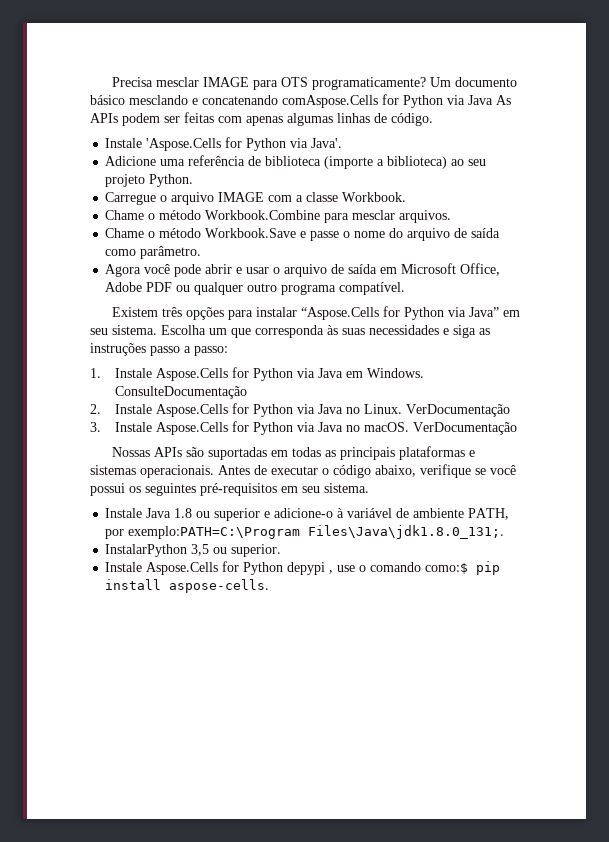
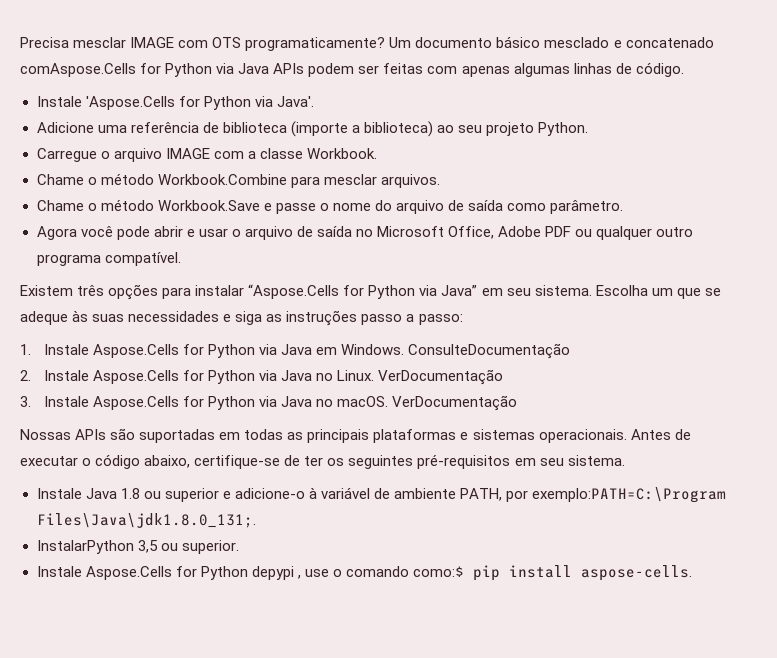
- Precisa mesclar IMAGE para OTS programaticamente?
+ Precisa mesclar IMAGE com OTS programaticamente?
- Um documento básico mesclando e concatenando comAspose.Cells for Python via Java As APIs podem ser feitas com apenas algumas linhas de código.
+ Um documento básico mesclado e concatenado comAspose.Cells for Python via Java APIs podem ser feitas com apenas algumas linhas de código.
- Agora você pode abrir e usar o arquivo de saída em Microsoft Office, Adobe PDF ou qualquer outro programa compatível.
+ Agora você pode abrir e usar o arquivo de saída no Microsoft Office, Adobe PDF ou qualquer outro programa compatível.
- Escolha um que corresponda às suas necessidades e siga as instruções passo a passo:
+ Escolha um que se adeque às suas necessidades e siga as instruções passo a passo:
- Antes de executar o código abaixo, verifique se você possui os seguintes pré-requisitos em seu sistema.
+ Antes de executar o código abaixo, certifique-se de ter os seguintes pré-requisitos em seu sistema.

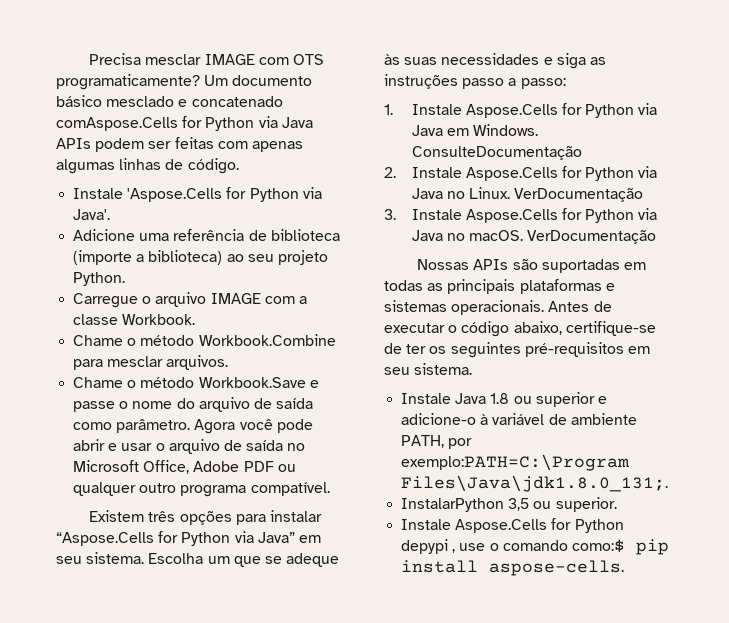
- Chame o método Workbook.Save e passe o nome do arquivo de saída como parâmetro.
- Agora você pode abrir e usar o arquivo de saída no Microsoft Office, Adobe PDF ou qualquer outro programa compatível.
+ Chame o método Workbook.Save e passe o nome do arquivo de saída como parâmetro. Agora você pode abrir e usar o arquivo de saída no Microsoft Office, Adobe PDF ou qualquer outro programa compatível.

